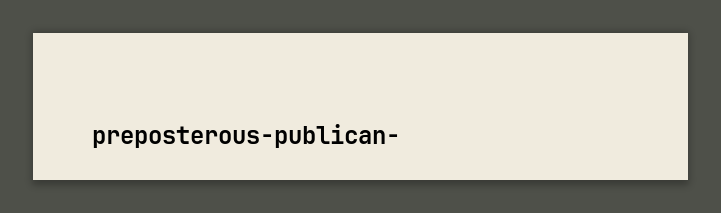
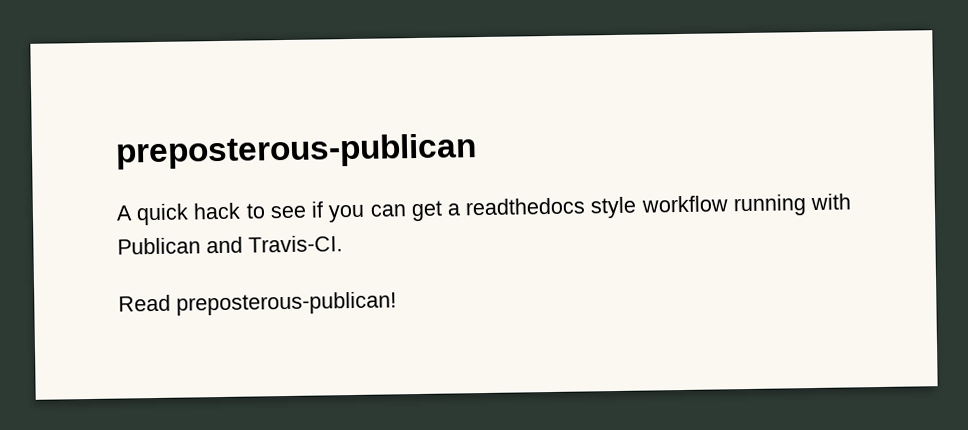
- preposterous-publican-
+ preposterous-publican
+ A quick hack to see if you can get a readthedocs style workflow running with Publican and Travis-CI.
+ Read preposterous-publican!

